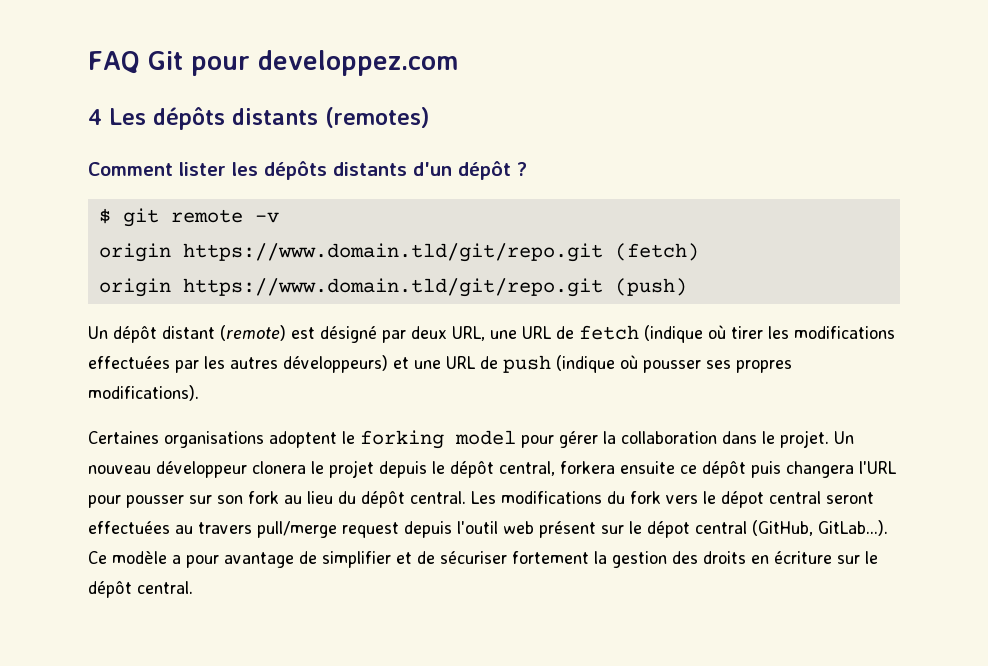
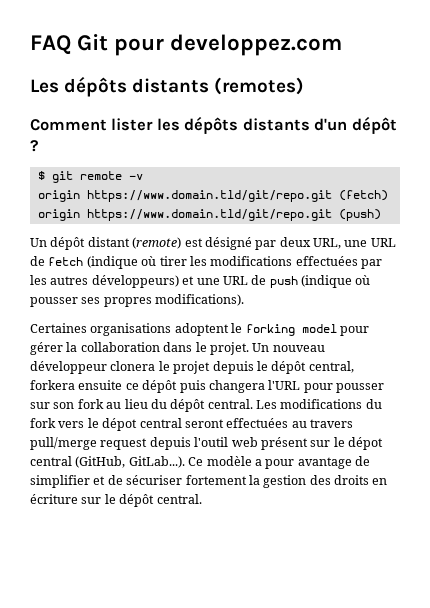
- 4 Les dépôts distants (remotes)
+ Les dépôts distants (remotes)

